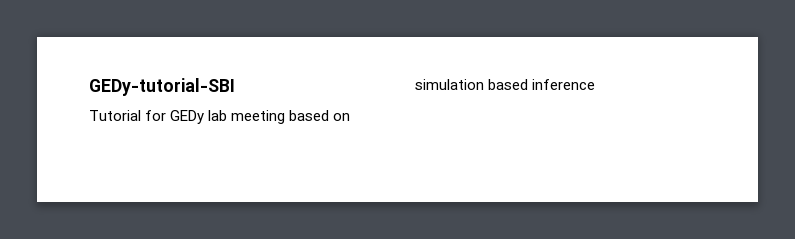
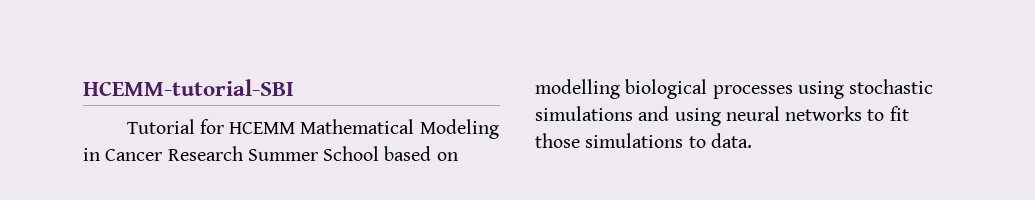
- GEDy-tutorial-SBI
+ HCEMM-tutorial-SBI
- Tutorial for GEDy lab meeting based on simulation based inference
+ Tutorial for HCEMM Mathematical Modeling in Cancer Research Summer School based on modelling biological processes using stochastic simulations and using neural networks to fit those simulations to data.

